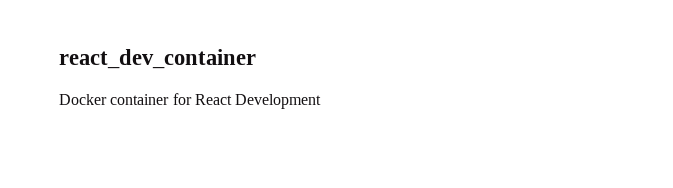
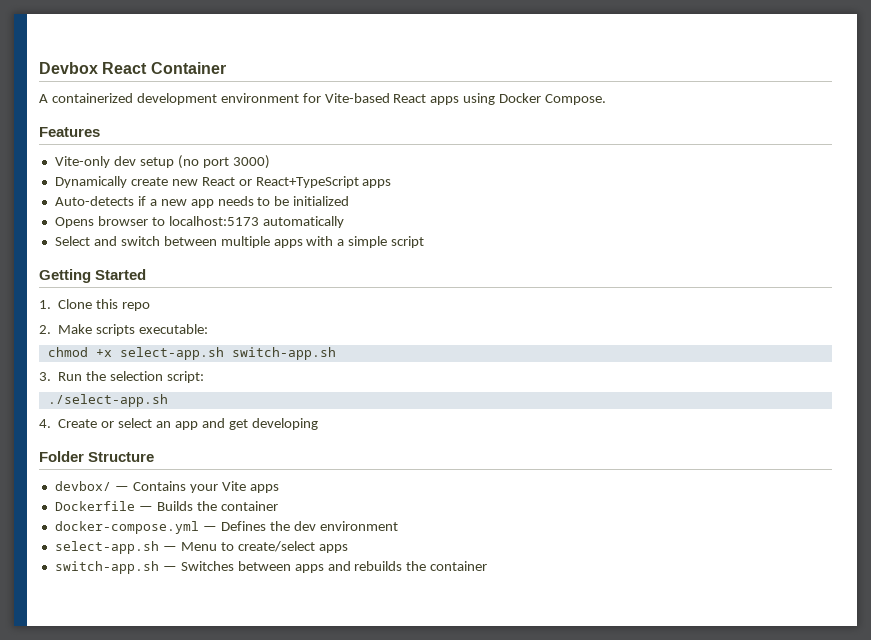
- react_dev_container
- Docker container for React Development
+ Devbox React Container
+ A containerized development environment for Vite-based React apps using Docker Compose.
+ Features
+ Vite-only dev setup (no port 3000)
+ Dynamically create new React or React+TypeScript apps
+ Auto-detects if a new app needs to be initialized
+ Opens browser to localhost:5173 automatically
+ Select and switch between multiple apps with a simple script
+ Getting Started
+ 1. Clone this repo
+ 2. Make scripts executable:
+ chmod +x select-app.sh switch-app.sh
+ 3. Run the selection script:
+ ./select-app.sh
+ 4. Create or select an app and get developing
+ Folder Structure
+ devbox/ — Contains your Vite apps
+ Dockerfile — Builds the container
+ docker-compose.yml — Defines the dev environment
+ select-app.sh — Menu to create/select apps
+ switch-app.sh — Switches between apps and rebuilds the container

